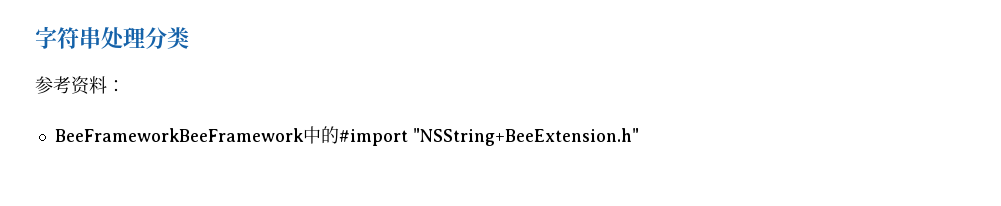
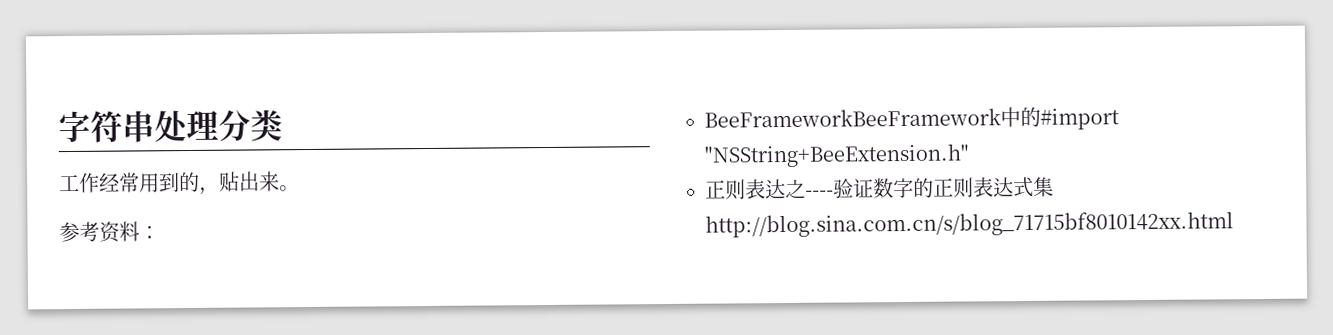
+ 工作经常用到的，贴出来。
+ 正则表达之----验证数字的正则表达式集http://blog.sina.com.cn/s/blog_71715bf8010142xx.html

